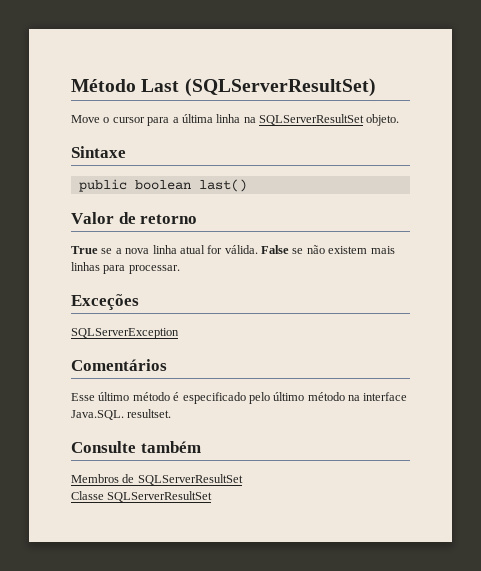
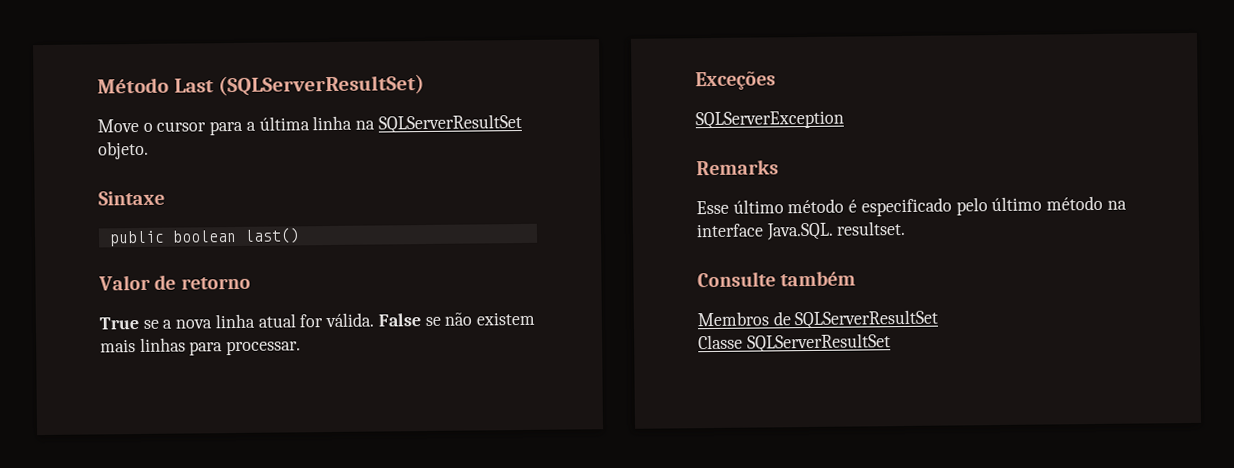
- Comentários
+ Remarks

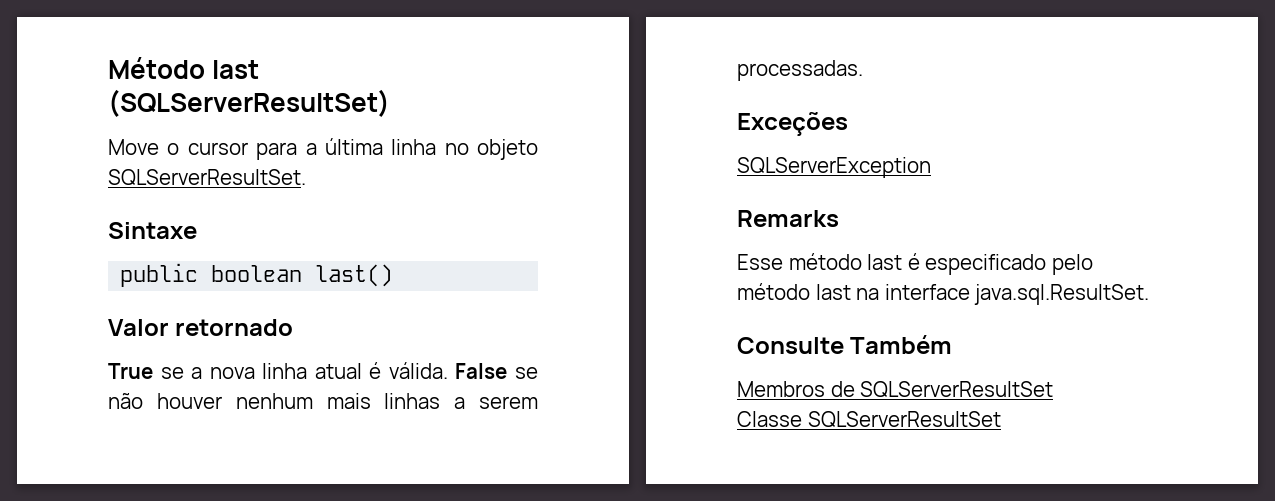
- Método Last (SQLServerResultSet)
+ Método last (SQLServerResultSet)
- Move o cursor para a última linha na SQLServerResultSet objeto.
+ Move o cursor para a última linha no objeto SQLServerResultSet.
- Valor de retorno
+ Valor retornado
- True se a nova linha atual for válida.
+ True se a nova linha atual é válida.
- False se não existem mais linhas para processar.
+ False se não houver nenhum mais linhas a serem processadas.
- Esse último método é especificado pelo último método na interface Java.SQL. resultset.
+ Esse método last é especificado pelo método last na interface java.sql.ResultSet.
- Consulte também
+ Consulte Também

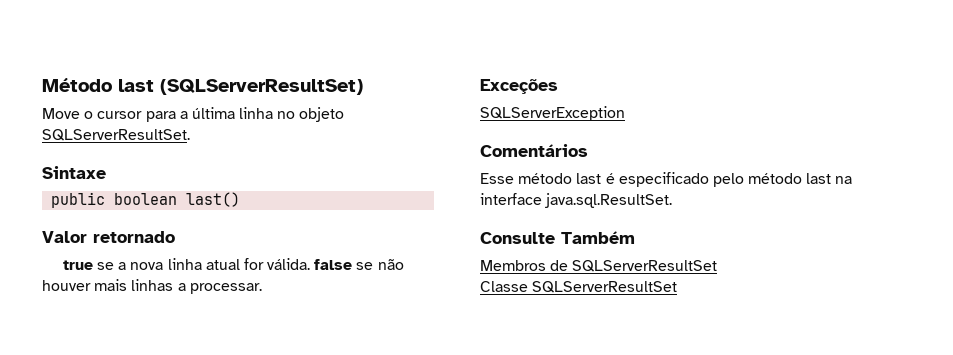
- True se a nova linha atual é válida. False se não houver nenhum mais linhas a serem processadas.
+ true se a nova linha atual for válida. false se não houver mais linhas a processar.
- Remarks
+ Comentários

